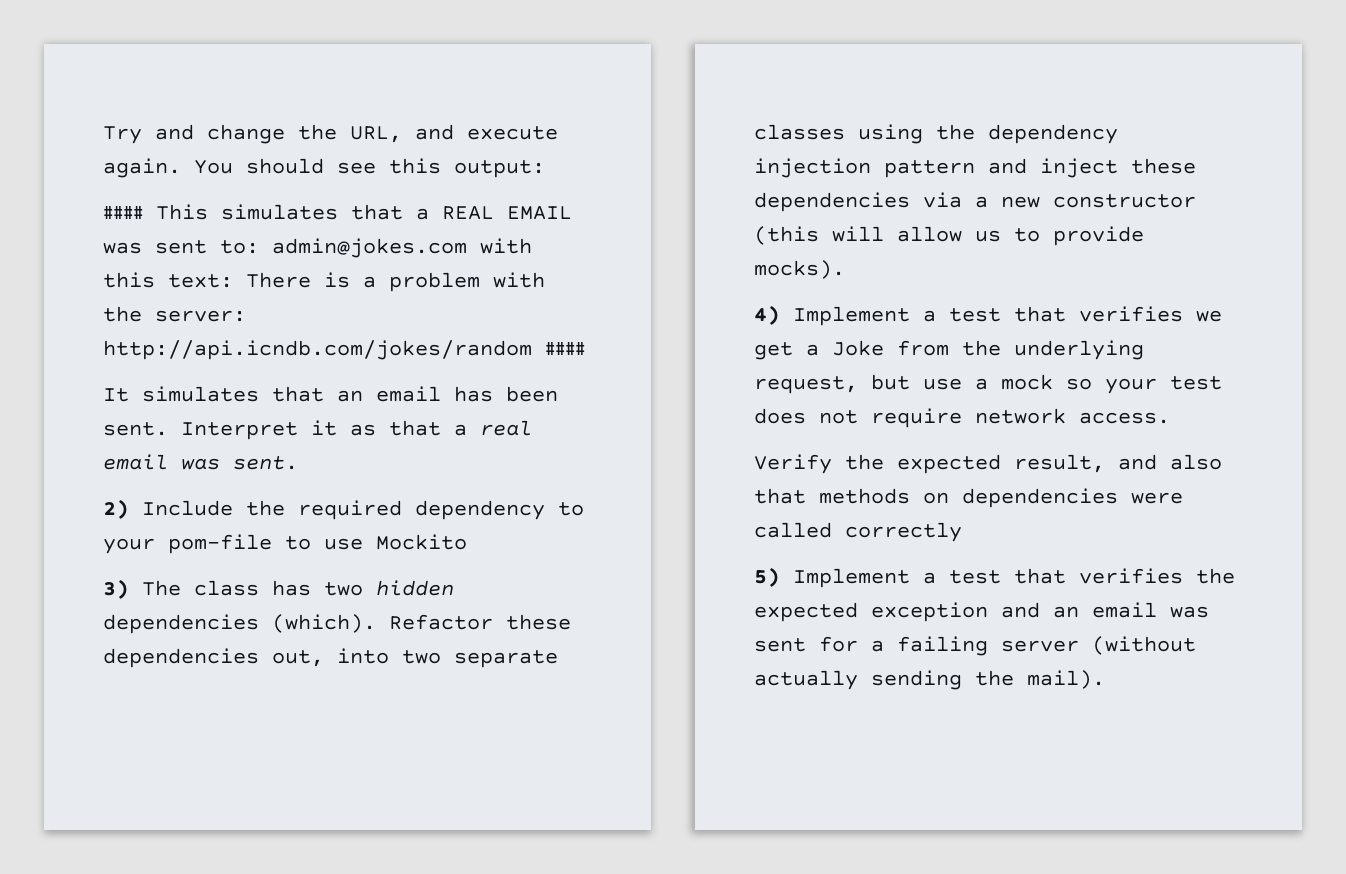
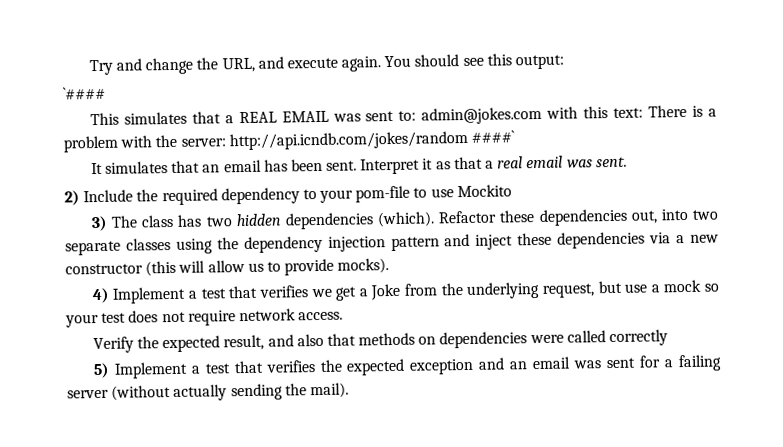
- #### This simulates that a REAL EMAIL was sent to: admin@jokes.com with this text: There is a problem with the server: http://api.icndb.com/jokes/random ####
+ `####
+ This simulates that a REAL EMAIL was sent to: admin@jokes.com with this text: There is a problem with the server: http://api.icndb.com/jokes/random ####`

